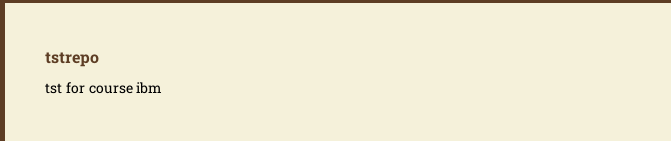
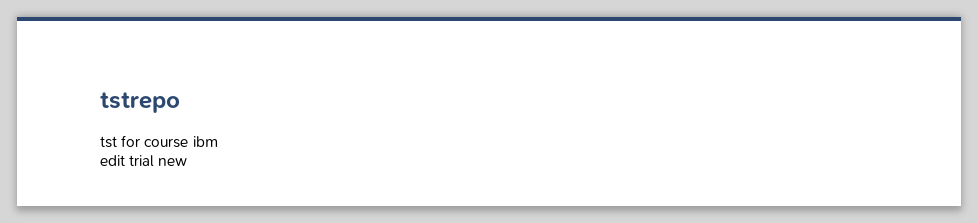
+ edit trial new

